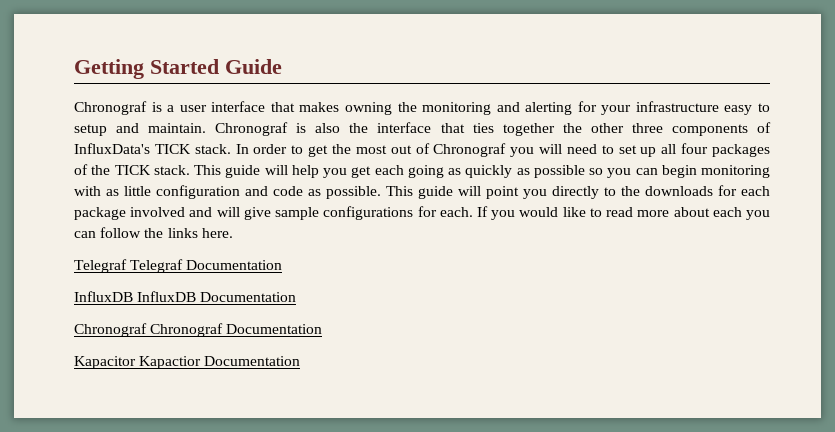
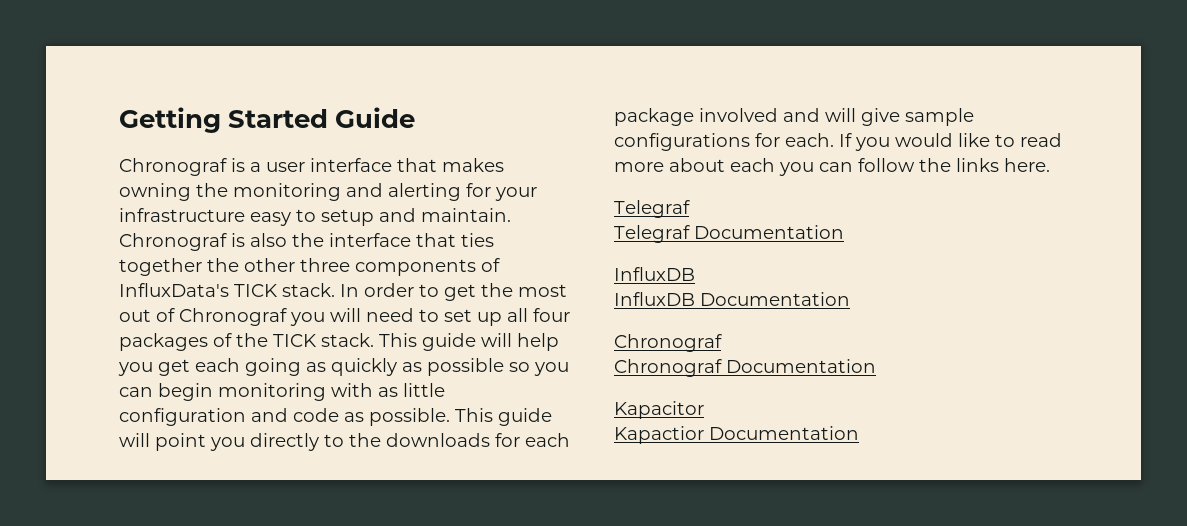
  If you would like to read more about each you can follow the links here.
- Telegraf Telegraf Documentation
- InfluxDB InfluxDB Documentation
- Chronograf Chronograf Documentation
+ Telegraf
+ Telegraf Documentation
+ InfluxDB
+ InfluxDB Documentation
+ Chronograf
+ Chronograf Documentation
- Kapacitor Kapactior Documentation
+ Kapacitor
+ Kapactior Documentation

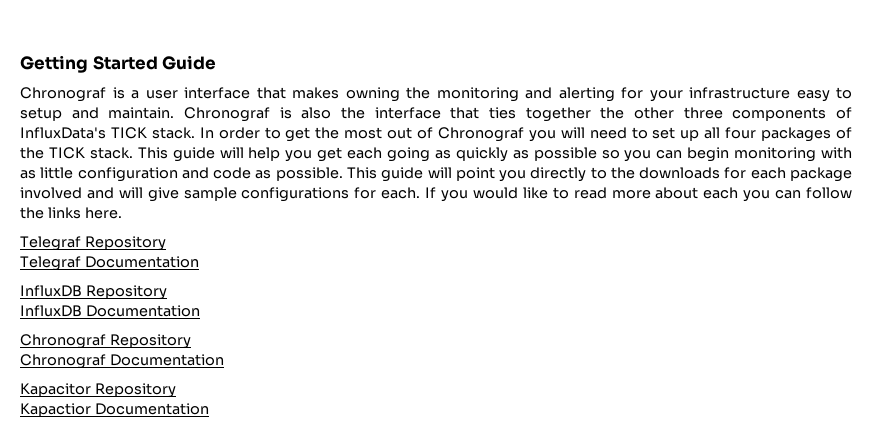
  If you would like to read more about each you can follow the links here.
- Telegraf
+ Telegraf Repository
  Telegraf Documentation
- InfluxDB
+ InfluxDB Repository
  InfluxDB Documentation
- Chronograf
+ Chronograf Repository
- Kapacitor
+ Kapacitor Repository

